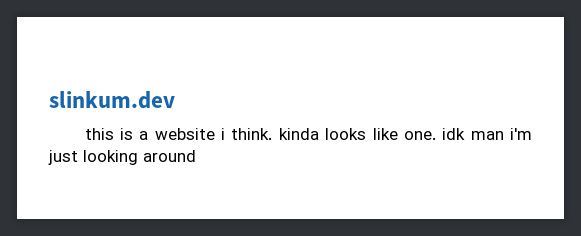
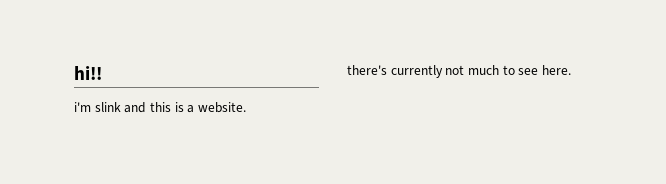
- slinkum.dev
- this is a website i think. kinda looks like one. idk man i'm just looking around
+ hi!!
+ i'm slink and this is a website.
+ there's currently not much to see here.

